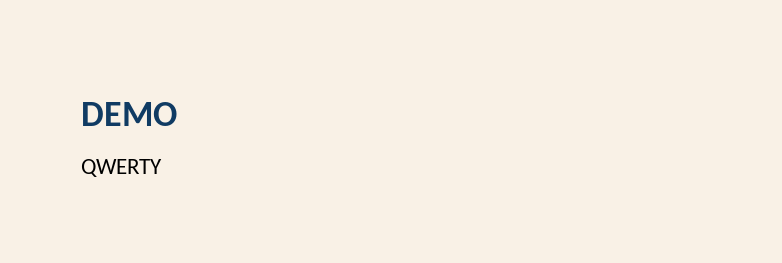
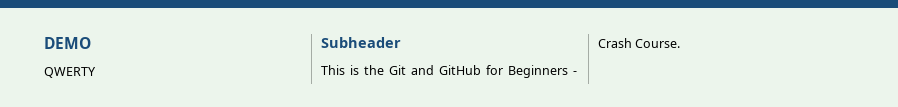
+ Subheader
+ This is the Git and GitHub for Beginners - Crash Course.

